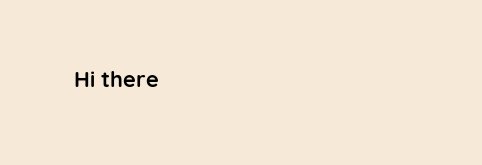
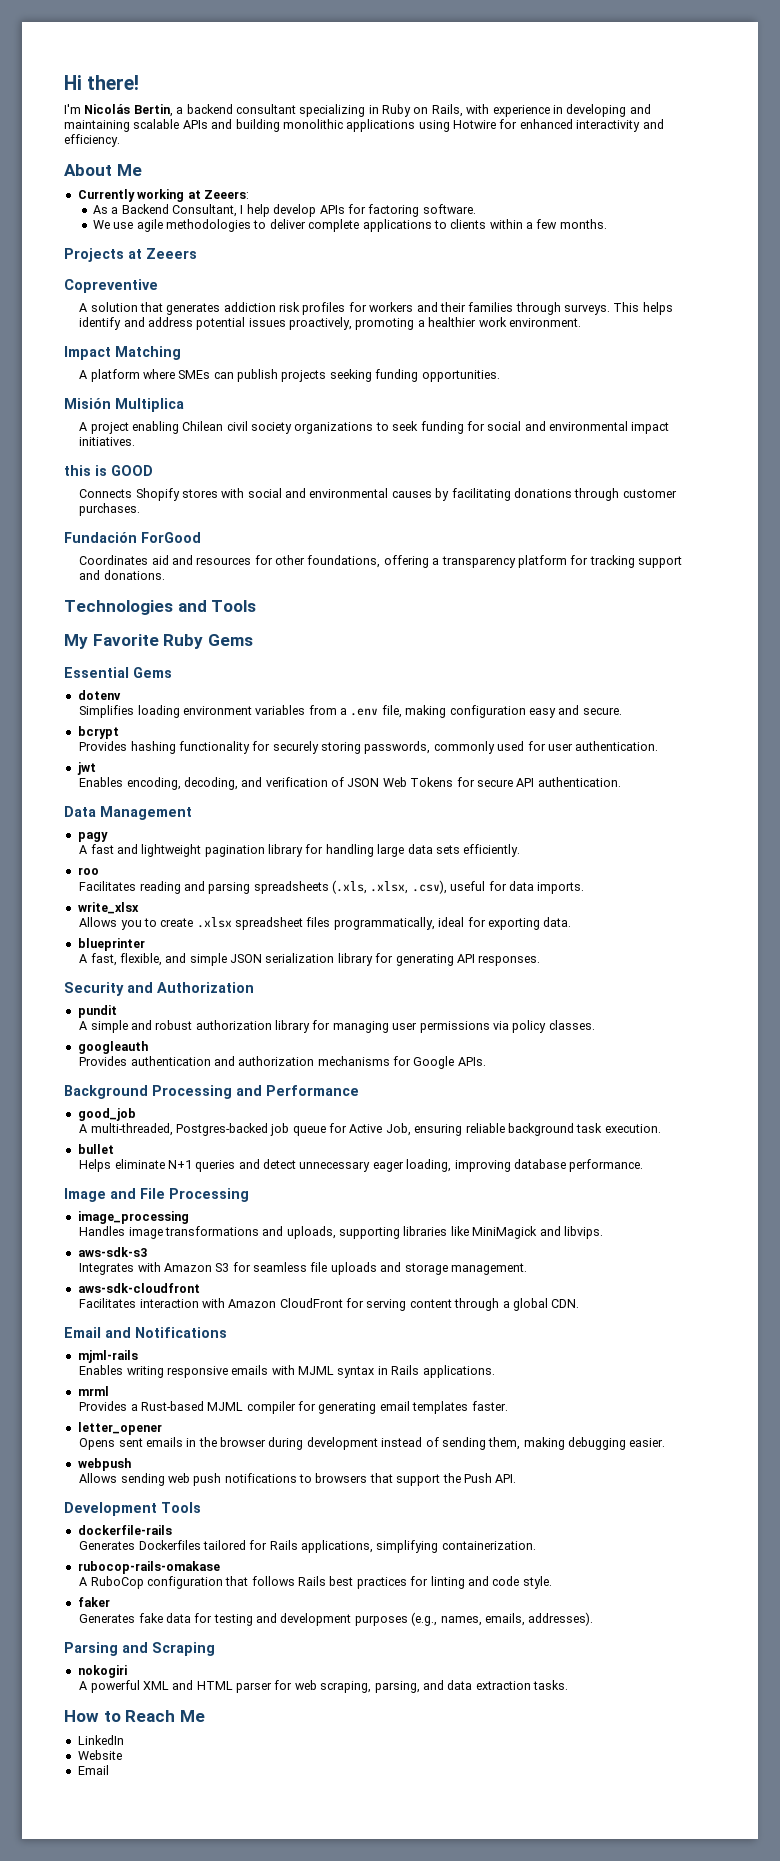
- Hi there
+ Hi there!
+ I'm Nicolás Bertin, a backend consultant specializing in Ruby on Rails, with experience in developing and maintaining scalable APIs and building monolithic applications using Hotwire for enhanced interactivity and efficiency.
+ About Me
+ Currently working at Zeeers:
+ As a Backend Consultant, I help develop APIs for factoring software.
+ We use agile methodologies to deliver complete applications to clients within a few months.
+ Projects at Zeeers
+ Copreventive
+ A solution that generates addiction risk profiles for workers and their families through surveys. This helps identify and address potential issues proactively, promoting a healthier work environment.
+ Impact Matching
+ A platform where SMEs can publish projects seeking funding opportunities.
+ Misión Multiplica
+ A project enabling Chilean civil society organizations to seek funding for social and environmental impact initiatives.
+ this is GOOD
+ Connects Shopify stores with social and environmental causes by facilitating donations through customer purchases.
+ Fundación ForGood
+ Coordinates aid and resources for other foundations, offering a transparency platform for tracking support and donations.
+ Technologies and Tools
+ My Favorite Ruby Gems
+ Essential Gems
+ dotenv
+ Simplifies loading environment variables from a .env file, making configuration easy and secure.
+ bcrypt
+ Provides hashing functionality for securely storing passwords, commonly used for user authentication.
+ jwt
+ Enables encoding, decoding, and verification of JSON Web Tokens for secure API authentication.
+ Data Management
+ pagy
+ A fast and lightweight pagination library for handling large data sets efficiently.
+ roo
+ Facilitates reading and parsing spreadsheets (.xls, .xlsx, .csv), useful for data imports.
+ write_xlsx
+ Allows you to create .xlsx spreadsheet files programmatically, ideal for exporting data.
+ blueprinter
+ A fast, flexible, and simple JSON serialization library for generating API responses.
+ Security and Authorization
+ pundit
+ A simple and robust authorization library for managing user permissions via policy classes.
+ googleauth
+ Provides authentication and authorization mechanisms for Google APIs.
+ Background Processing and Performance
+ good_job
+ A multi-threaded, Postgres-backed job queue for Active Job, ensuring reliable background task execution.
+ bullet
+ Helps eliminate N+1 queries and detect unnecessary eager loading, improving database performance.
+ Image and File Processing
+ image_processing
+ Handles image transformations and uploads, supporting libraries like MiniMagick and libvips.
+ aws-sdk-s3
+ Integrates with Amazon S3 for seamless file uploads and storage management.
+ aws-sdk-cloudfront
+ Facilitates interaction with Amazon CloudFront for serving content through a global CDN.
+ Email and Notifications
+ mjml-rails
+ Enables writing responsive emails with MJML syntax in Rails applications.
+ mrml
+ Provides a Rust-based MJML compiler for generating email templates faster.
+ letter_opener
+ Opens sent emails in the browser during development instead of sending them, making debugging easier.
+ webpush
+ Allows sending web push notifications to browsers that support the Push API.
+ Development Tools
+ dockerfile-rails
+ Generates Dockerfiles tailored for Rails applications, simplifying containerization.
+ rubocop-rails-omakase
+ A RuboCop configuration that follows Rails best practices for linting and code style.
+ faker
+ Generates fake data for testing and development purposes (e.g., names, emails, addresses).
+ Parsing and Scraping
+ nokogiri
+ A powerful XML and HTML parser for web scraping, parsing, and data extraction tasks.
+ How to Reach Me
+ LinkedIn
+ Website
+ Email

